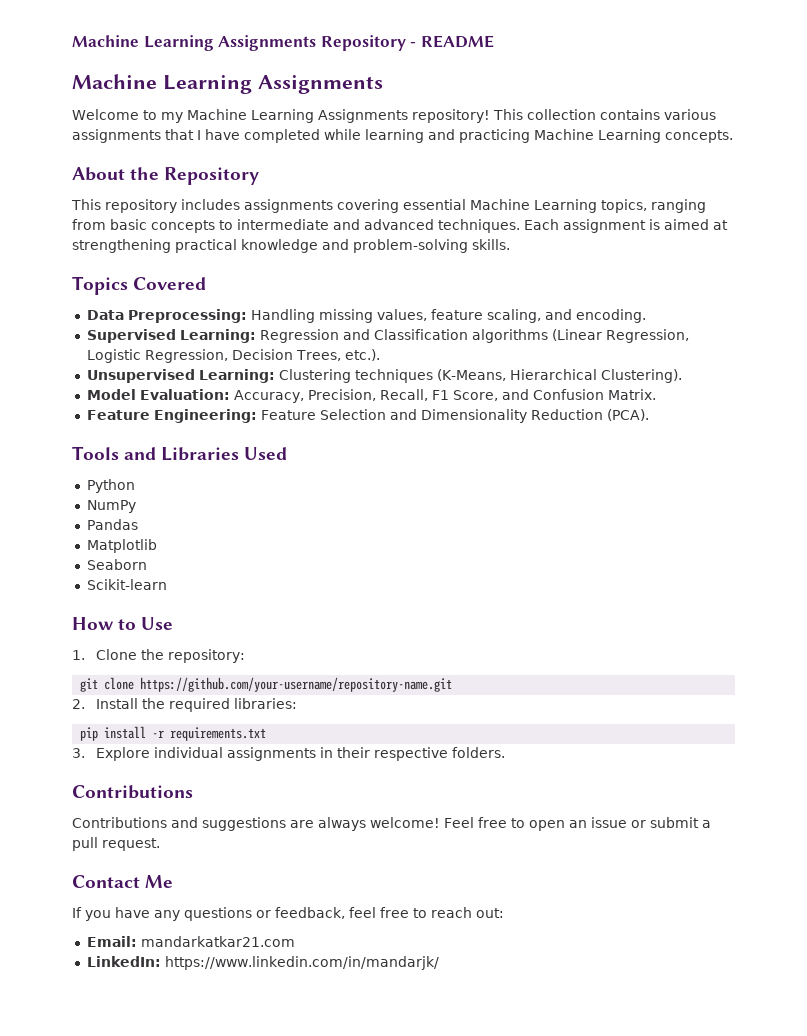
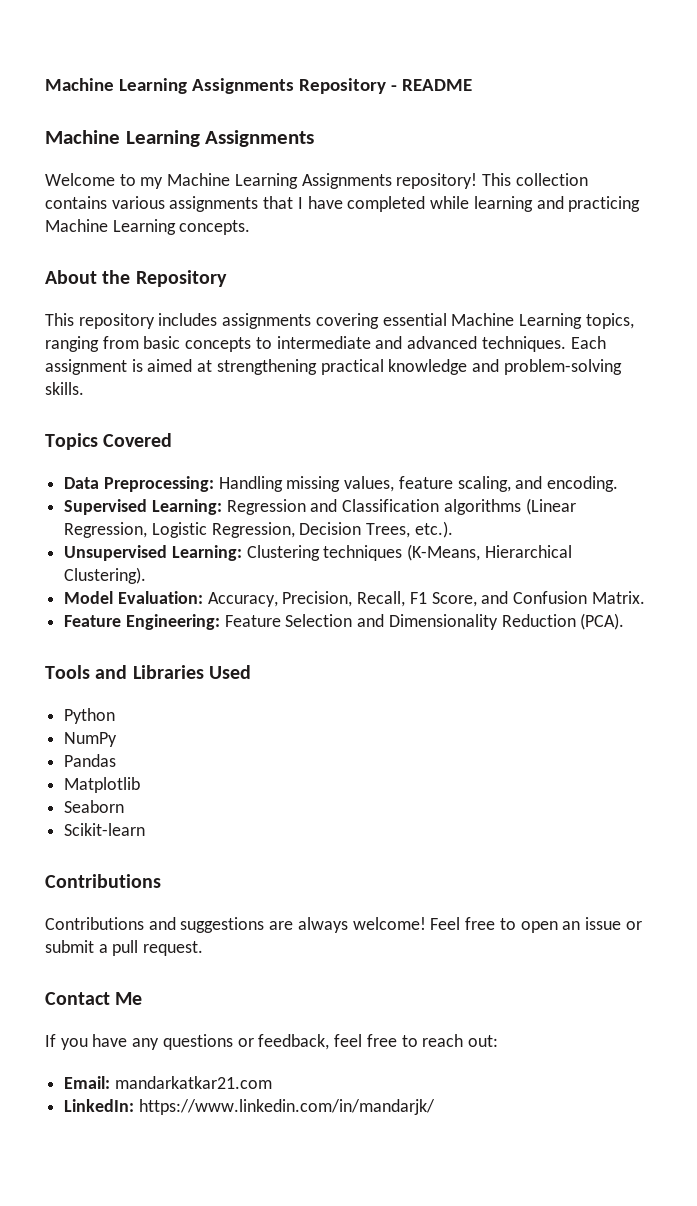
- How to Use
- 1. Clone the repository:
- git clone https://github.com/your-username/repository-name.git
- 2. Install the required libraries:
- pip install -r requirements.txt
- 3. Explore individual assignments in their respective folders.

